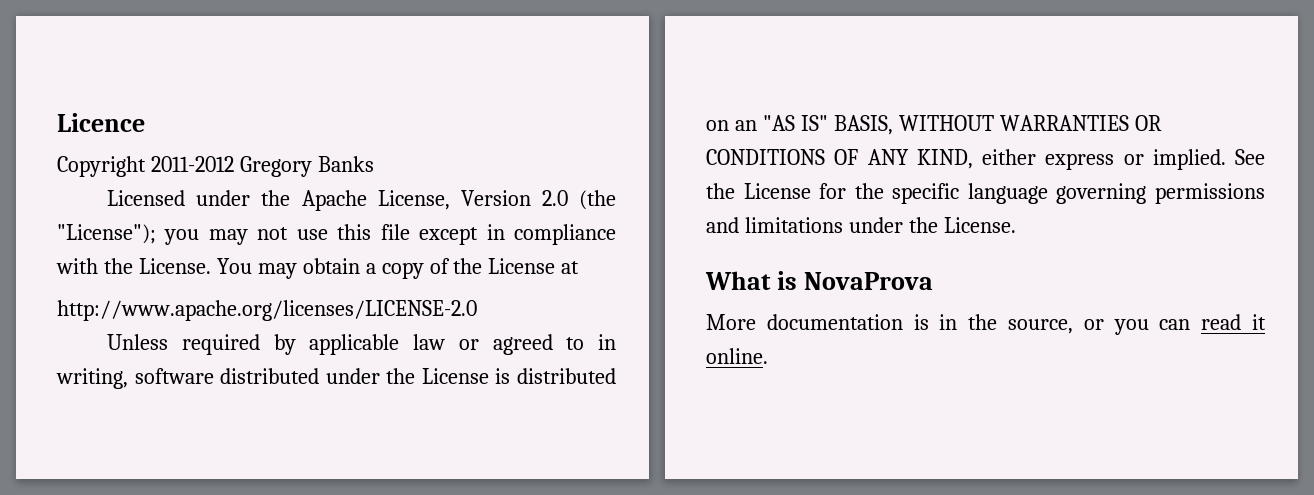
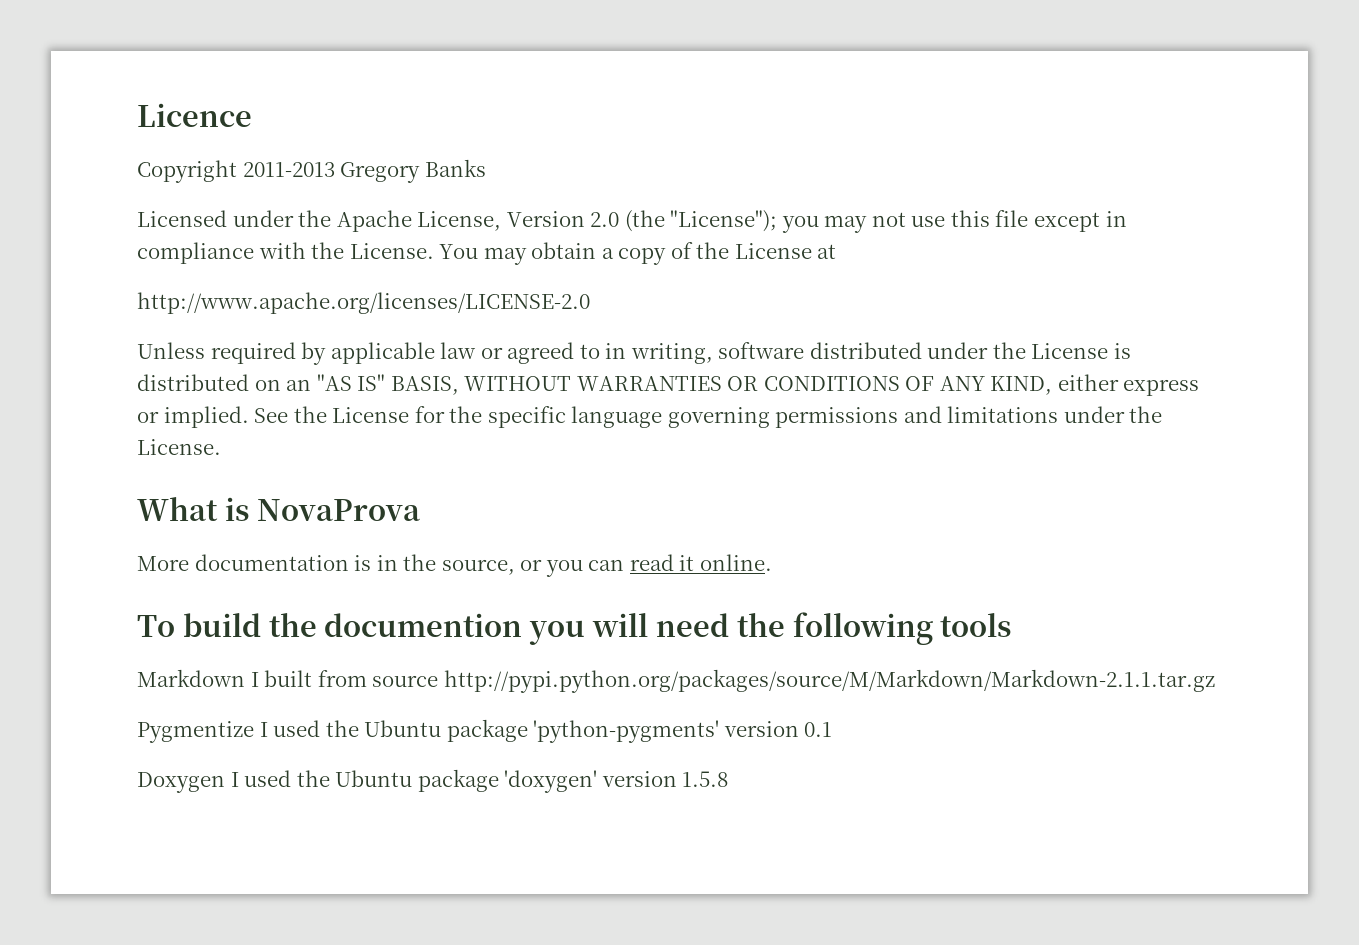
- Copyright 2011-2012 Gregory Banks
+ Copyright 2011-2013 Gregory Banks
+ To build the documention you will need the following tools
+ Markdown I built from source http://pypi.python.org/packages/source/M/Markdown/Markdown-2.1.1.tar.gz
+ Pygmentize I used the Ubuntu package 'python-pygments' version 0.1
+ Doxygen I used the Ubuntu package 'doxygen' version 1.5.8

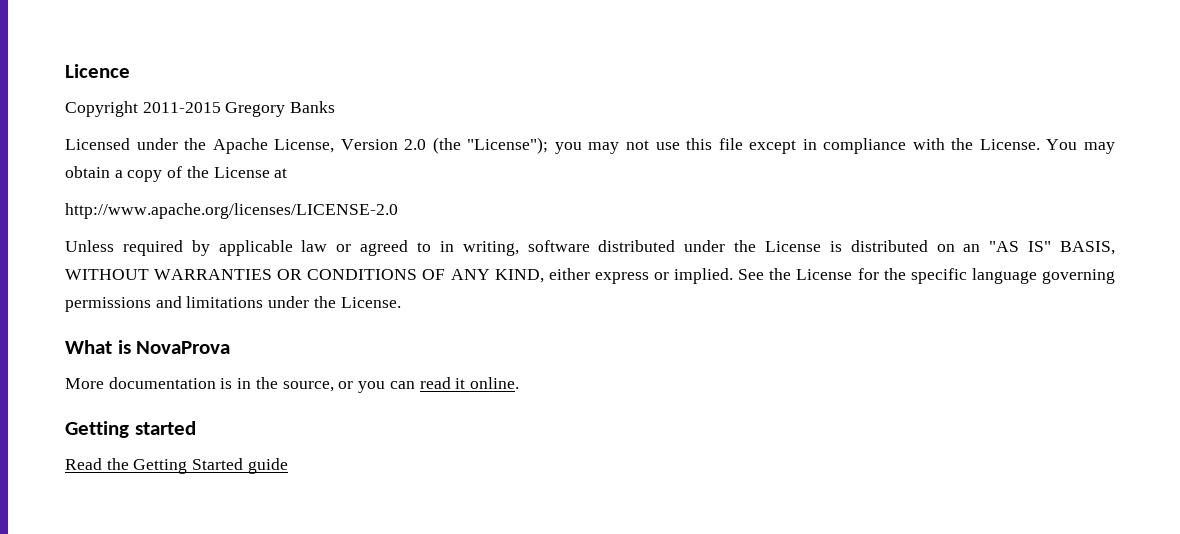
- Copyright 2011-2013 Gregory Banks
+ Copyright 2011-2015 Gregory Banks
- To build the documention you will need the following tools
- Markdown I built from source http://pypi.python.org/packages/source/M/Markdown/Markdown-2.1.1.tar.gz
- Pygmentize I used the Ubuntu package 'python-pygments' version 0.1
- Doxygen I used the Ubuntu package 'doxygen' version 1.5.8
+ Getting started
+ Read the Getting Started guide

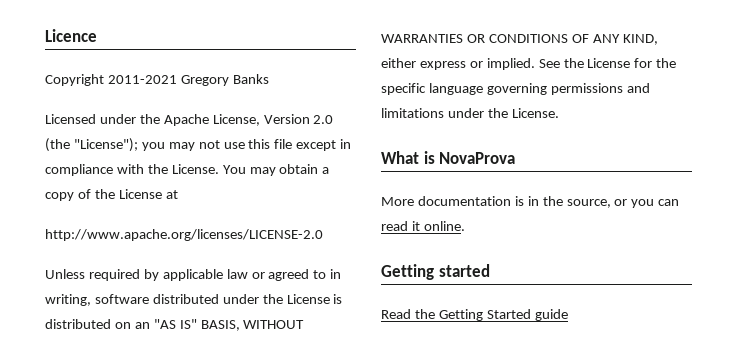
- Copyright 2011-2015 Gregory Banks
+ Copyright 2011-2021 Gregory Banks

